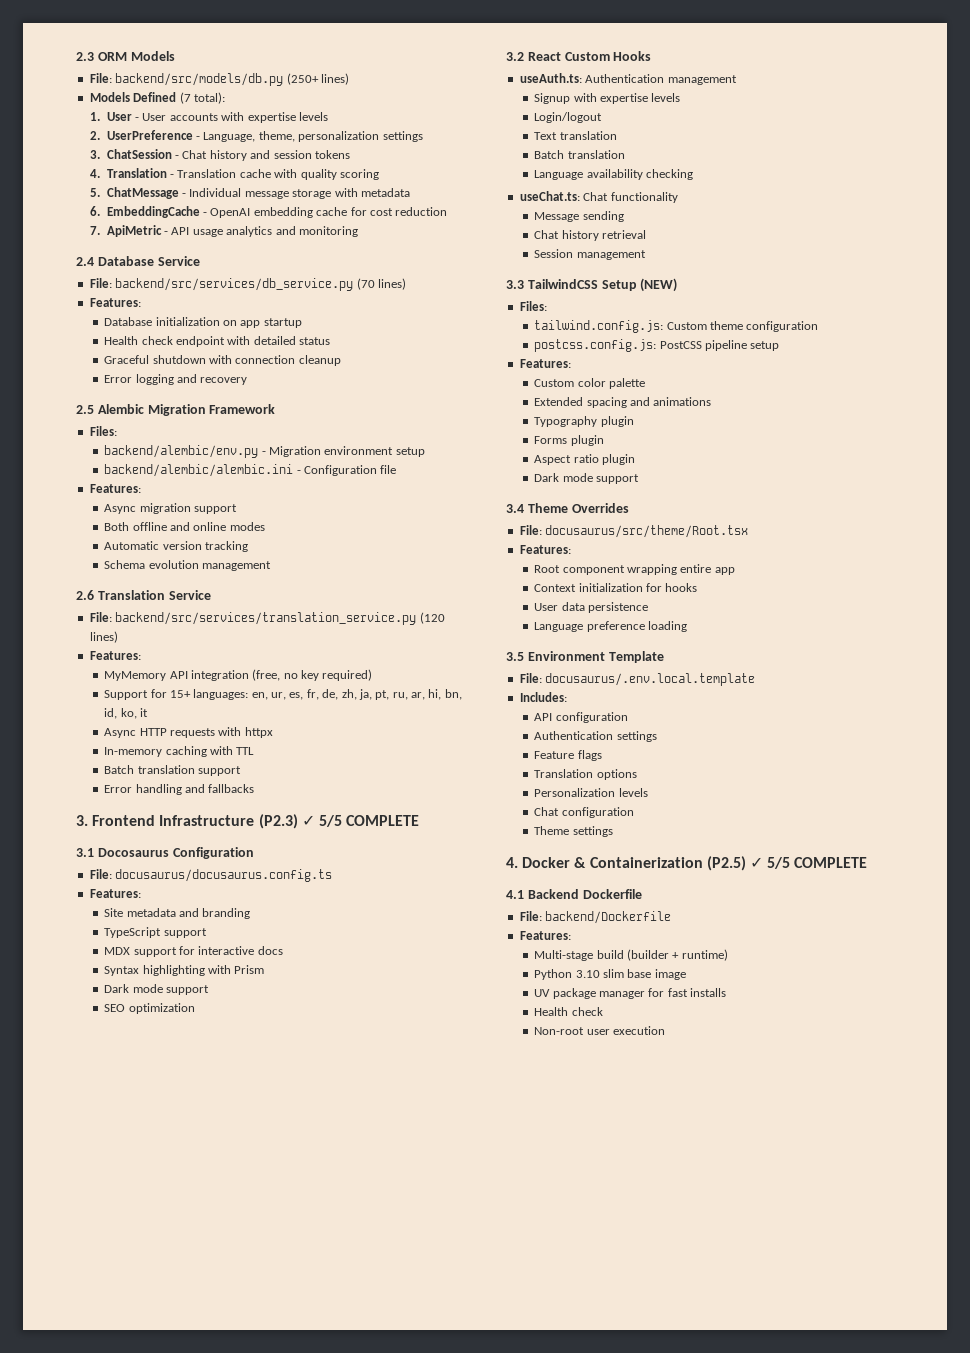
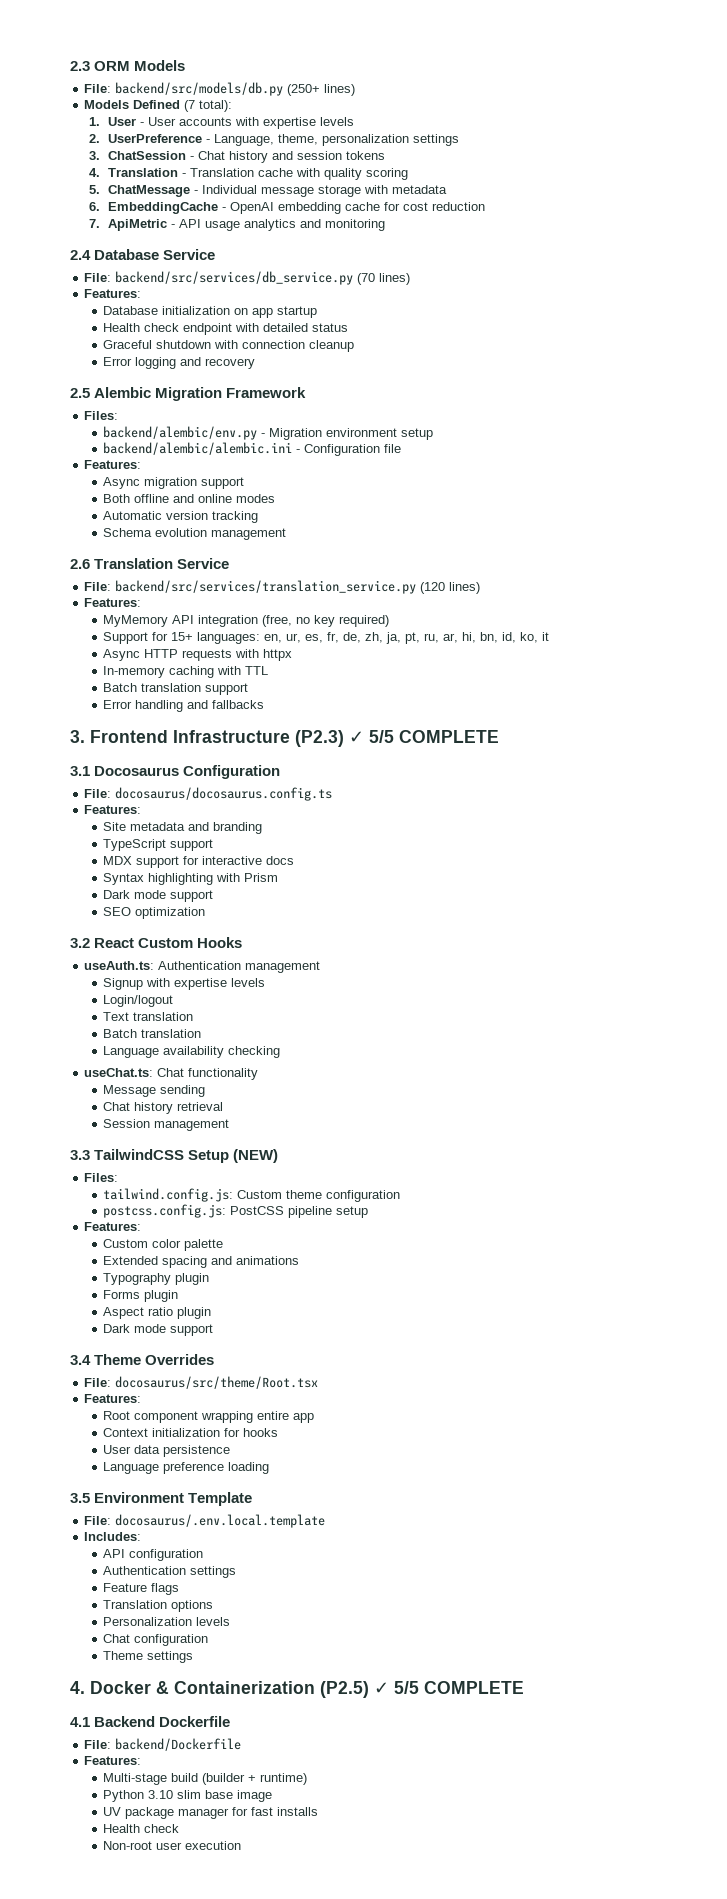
- File: docusaurus/docusaurus.config.ts
+ File: docosaurus/docosaurus.config.ts
- File: docusaurus/src/theme/Root.tsx
+ File: docosaurus/src/theme/Root.tsx
- File: docusaurus/.env.local.template
+ File: docosaurus/.env.local.template

